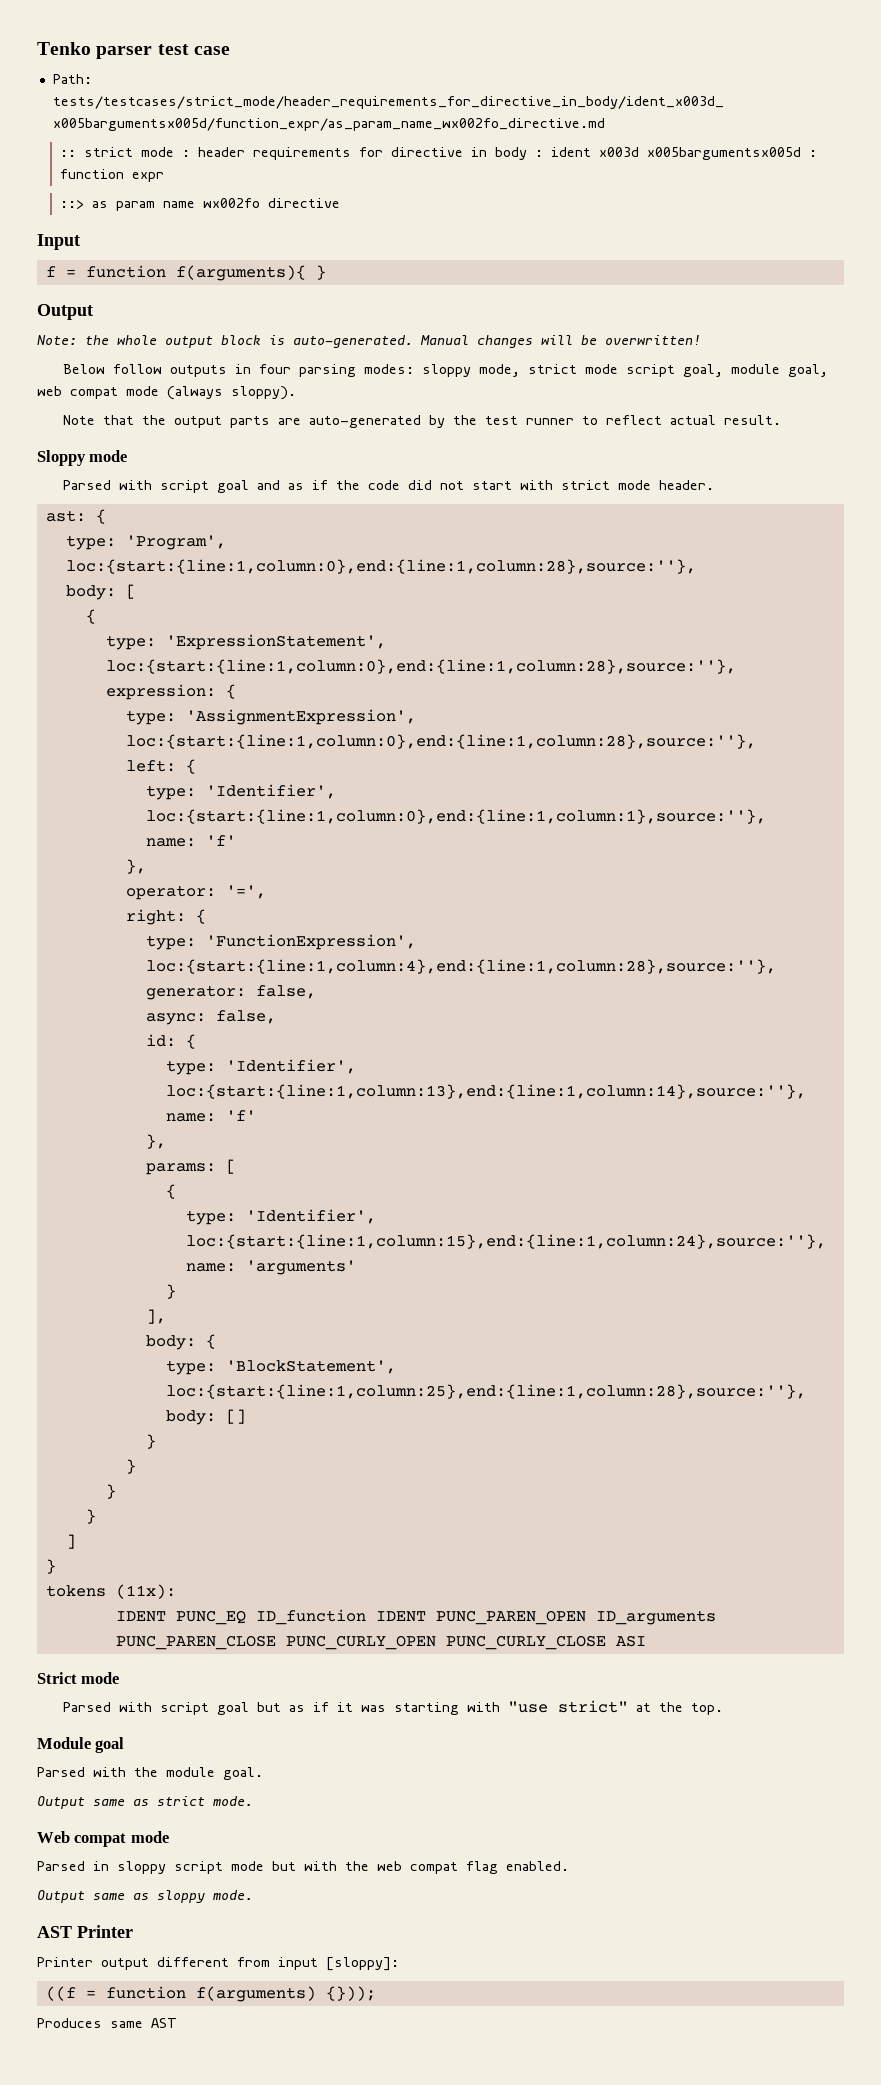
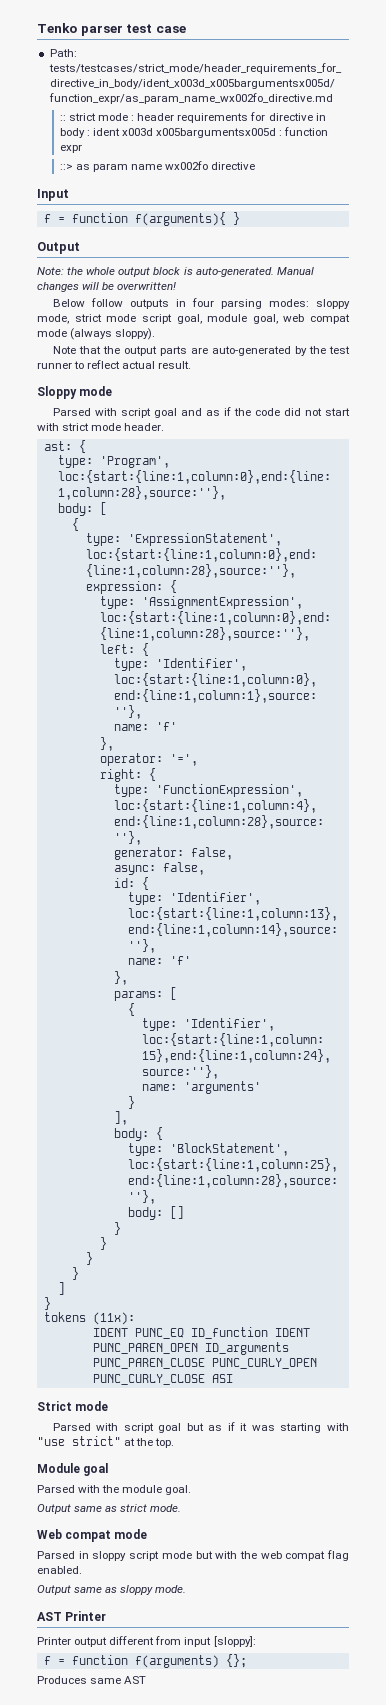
- ((f = function f(arguments) {}));
+ f = function f(arguments) {};

